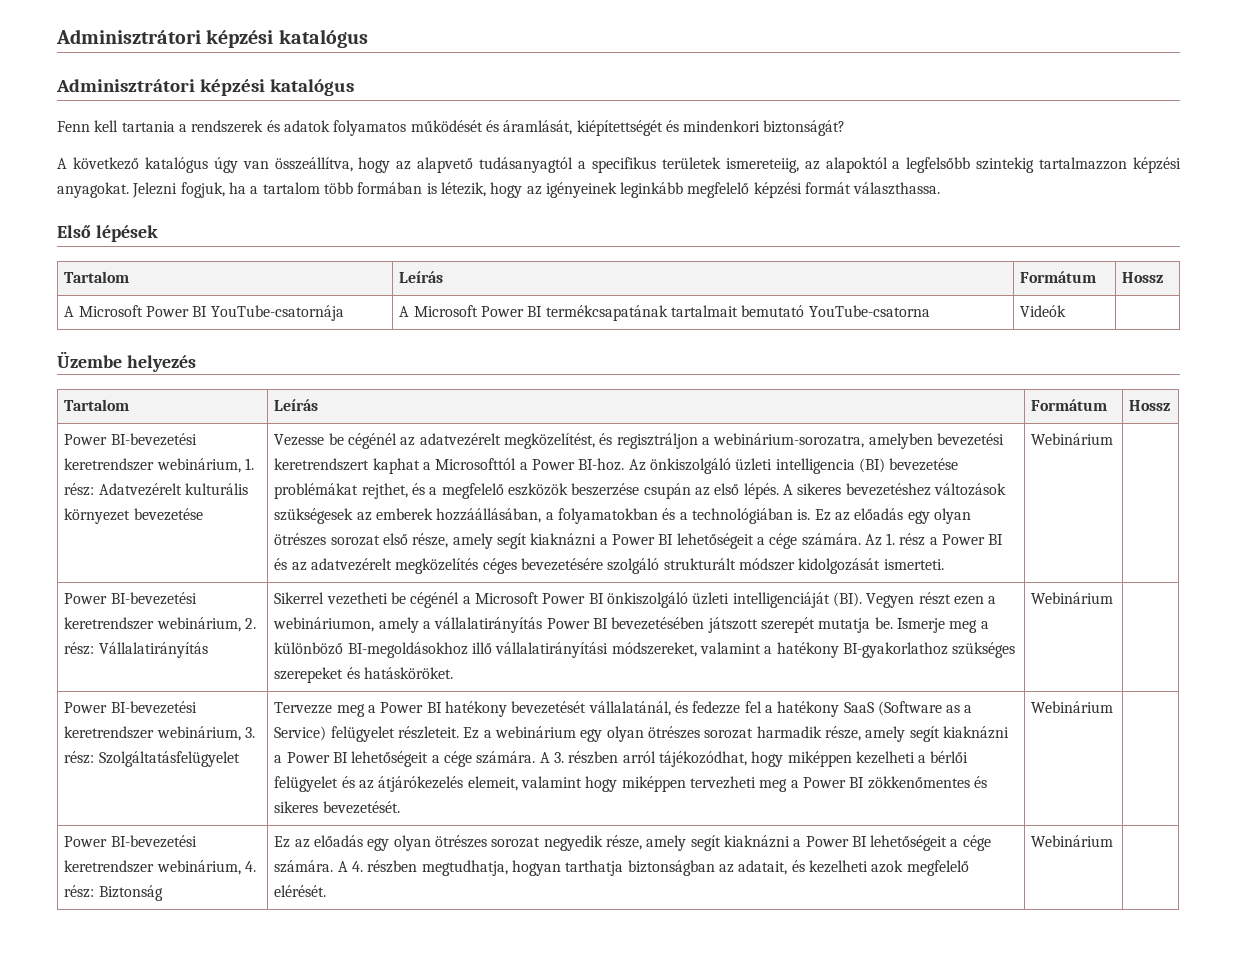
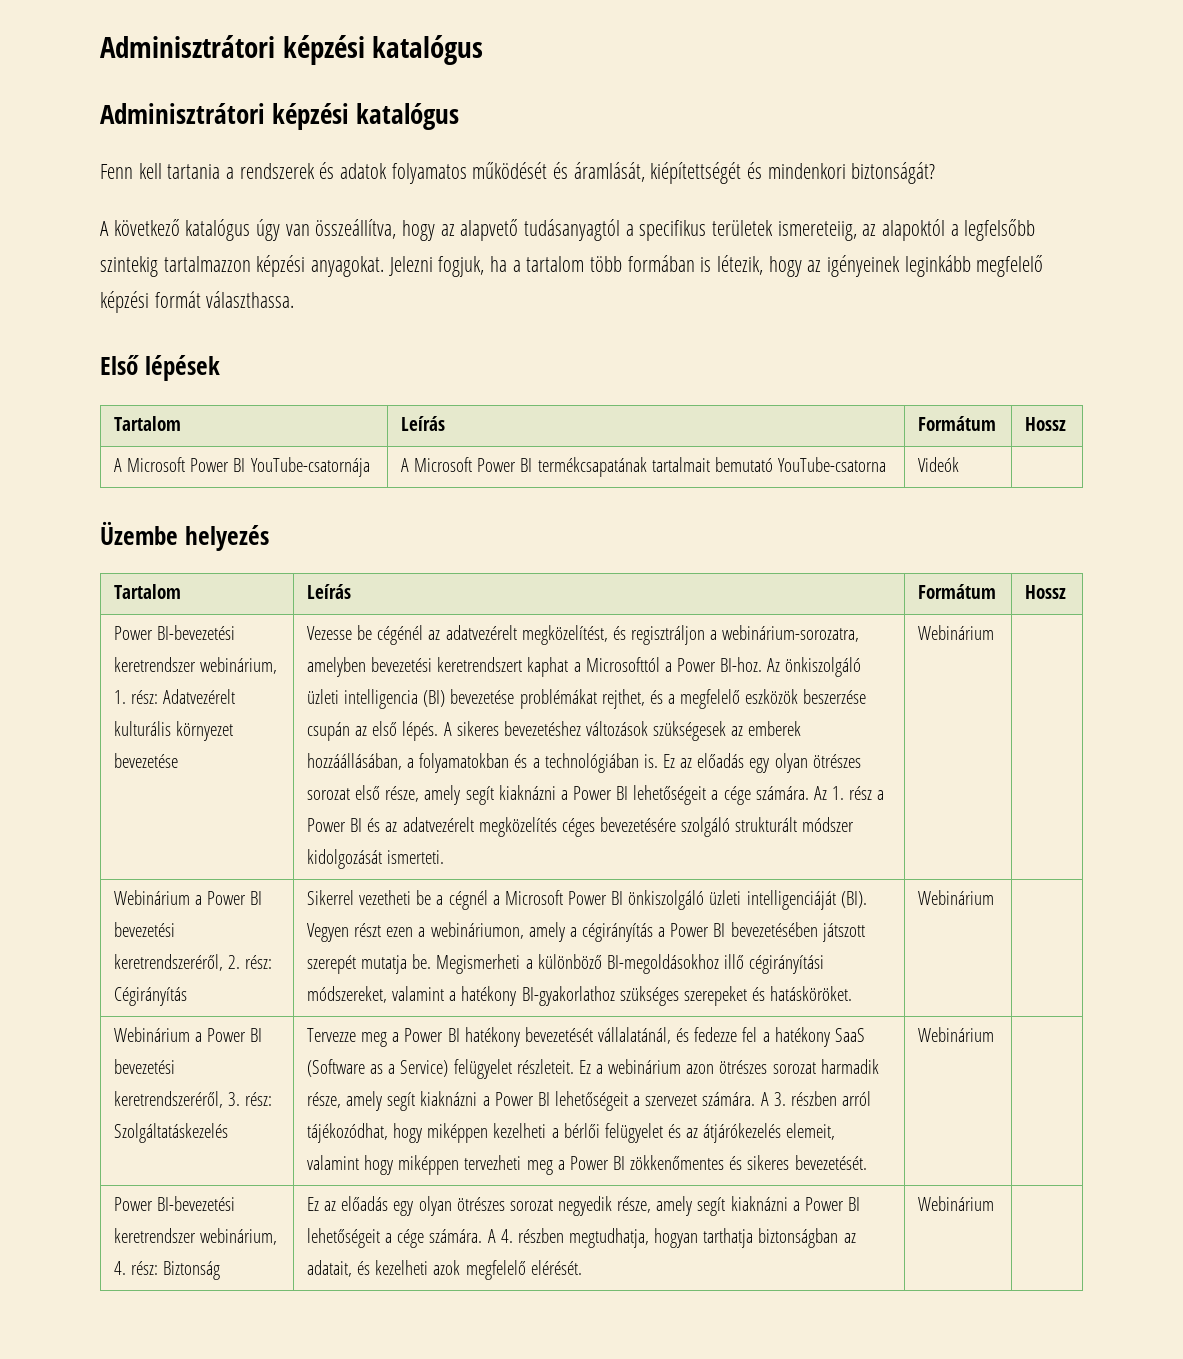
- Power BI-bevezetési keretrendszer webinárium, 2. rész: Vállalatirányítás
+ Webinárium a Power BI bevezetési keretrendszeréről, 2. rész: Cégirányítás
- Sikerrel vezetheti be cégénél a Microsoft Power BI önkiszolgáló üzleti intelligenciáját (BI). Vegyen részt ezen a webináriumon, amely a vállalatirányítás Power BI bevezetésében játszott szerepét mutatja be.
+ Sikerrel vezetheti be a cégnél a Microsoft Power BI önkiszolgáló üzleti intelligenciáját (BI). Vegyen részt ezen a webináriumon, amely a cégirányítás a Power BI bevezetésében játszott szerepét mutatja be.
- Ismerje meg a különböző BI-megoldásokhoz illő vállalatirányítási módszereket, valamint a hatékony BI-gyakorlathoz szükséges szerepeket és hatásköröket.
+ Megismerheti a különböző BI-megoldásokhoz illő cégirányítási módszereket, valamint a hatékony BI-gyakorlathoz szükséges szerepeket és hatásköröket.
- Power BI-bevezetési keretrendszer webinárium, 3. rész: Szolgáltatásfelügyelet
+ Webinárium a Power BI bevezetési keretrendszeréről, 3. rész: Szolgáltatáskezelés
- Ez a webinárium egy olyan ötrészes sorozat harmadik része, amely segít kiaknázni a Power BI lehetőségeit a cége számára.
+ Ez a webinárium azon ötrészes sorozat harmadik része, amely segít kiaknázni a Power BI lehetőségeit a szervezet számára.

